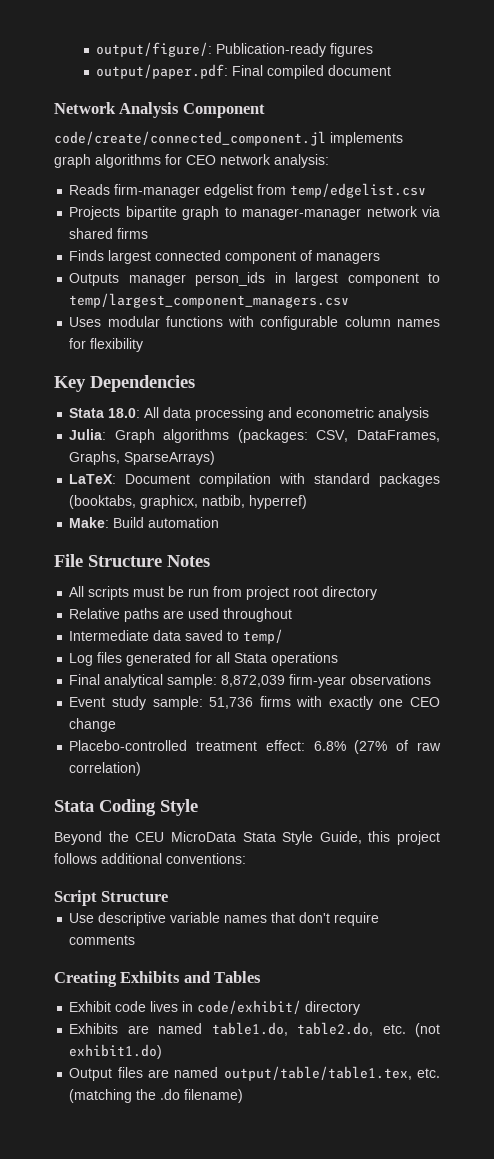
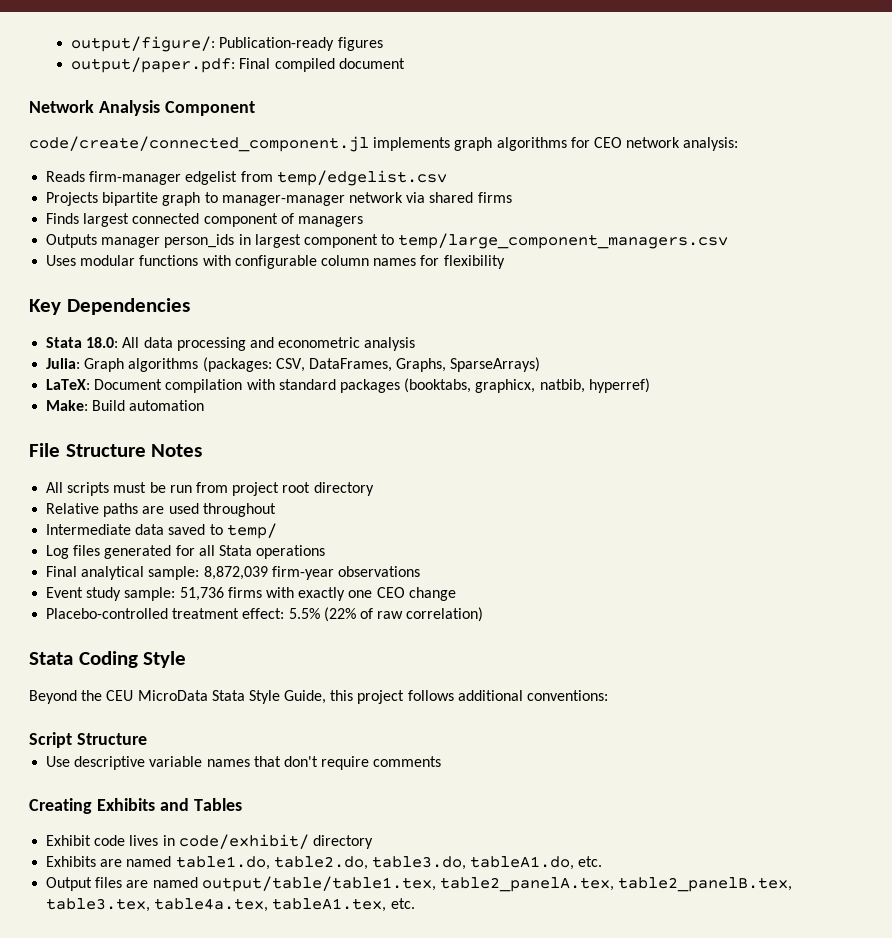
- Outputs manager person_ids in largest component to temp/largest_component_managers.csv
+ Outputs manager person_ids in largest component to temp/large_component_managers.csv
- Placebo-controlled treatment effect: 6.8% (27% of raw correlation)
+ Placebo-controlled treatment effect: 5.5% (22% of raw correlation)
- Exhibits are named table1.do, table2.do, etc. (not exhibit1.do)
+ Exhibits are named table1.do, table2.do, table3.do, tableA1.do, etc.
- Output files are named output/table/table1.tex, etc. (matching the .do filename)
+ Output files are named output/table/table1.tex, table2_panelA.tex, table2_panelB.tex, table3.tex, table4a.tex, tableA1.tex, etc.

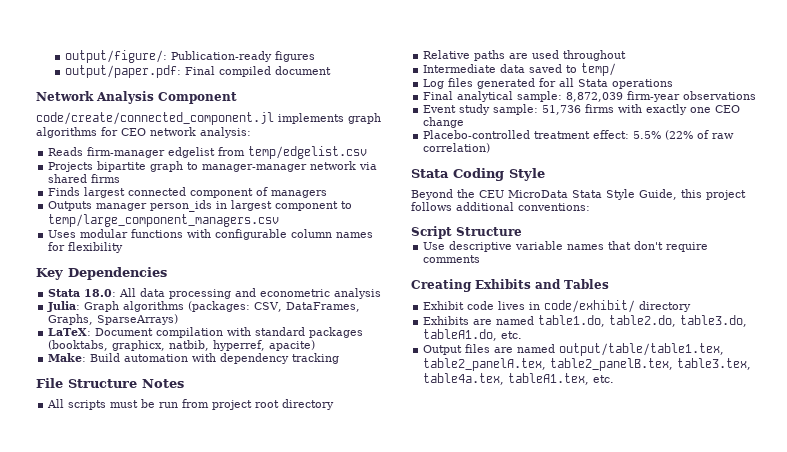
- LaTeX: Document compilation with standard packages (booktabs, graphicx, natbib, hyperref)
+ LaTeX: Document compilation with standard packages (booktabs, graphicx, natbib, hyperref, apacite)
- Make: Build automation
+ Make: Build automation with dependency tracking

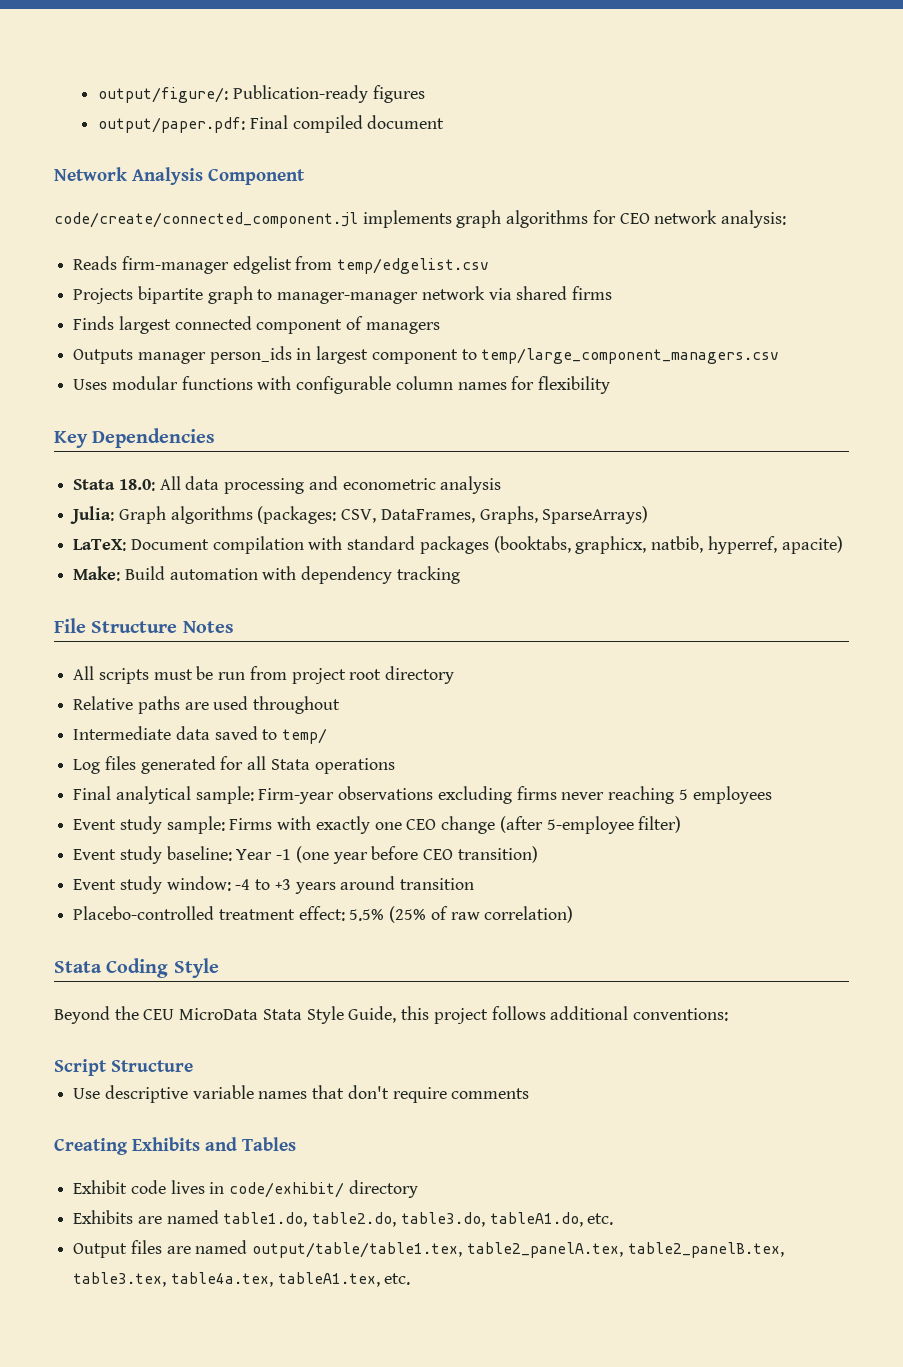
- Final analytical sample: 8,872,039 firm-year observations
+ Final analytical sample: Firm-year observations excluding firms never reaching 5 employees
- Event study sample: 51,736 firms with exactly one CEO change
+ Event study sample: Firms with exactly one CEO change (after 5-employee filter)
+ Event study baseline: Year -1 (one year before CEO transition)
+ Event study window: -4 to +3 years around transition
- Placebo-controlled treatment effect: 5.5% (22% of raw correlation)
+ Placebo-controlled treatment effect: 5.5% (25% of raw correlation)

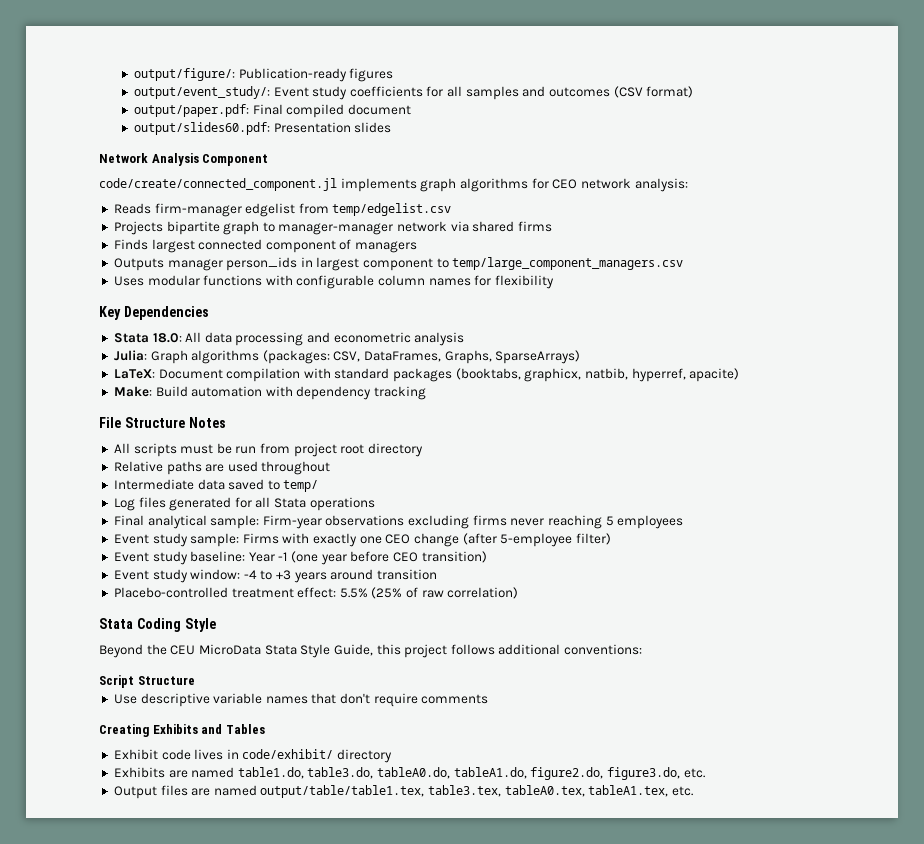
+ output/event_study/: Event study coefficients for all samples and outcomes (CSV format)
+ output/slides60.pdf: Presentation slides
- Exhibits are named table1.do, table2.do, table3.do, tableA1.do, etc.
+ Exhibits are named table1.do, table3.do, tableA0.do, tableA1.do, figure2.do, figure3.do, etc.
- Output files are named output/table/table1.tex, table2_panelA.tex, table2_panelB.tex, table3.tex, table4a.tex, tableA1.tex, etc.
+ Output files are named output/table/table1.tex, table3.tex, tableA0.tex, tableA1.tex, etc.

